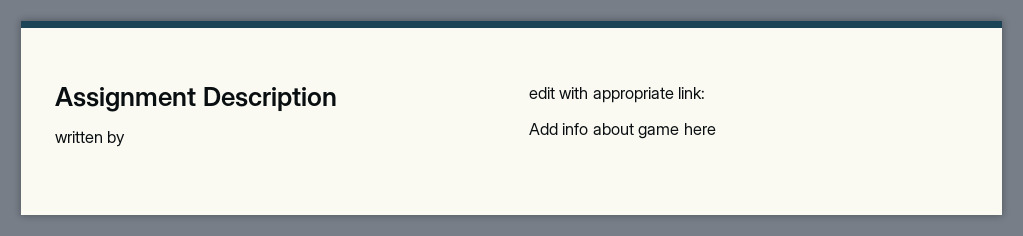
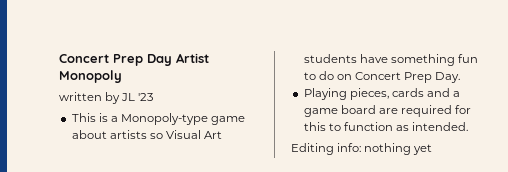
- Assignment Description
- written by
- edit with appropriate link:
- Add info about game here
+ Concert Prep Day Artist Monopoly
+ written by JL '23
+ This is a Monopoly-type game about artists so Visual Art students have something fun to do on Concert Prep Day.
+ Playing pieces, cards and a game board are required for this to function as intended.
+ Editing info: nothing yet

